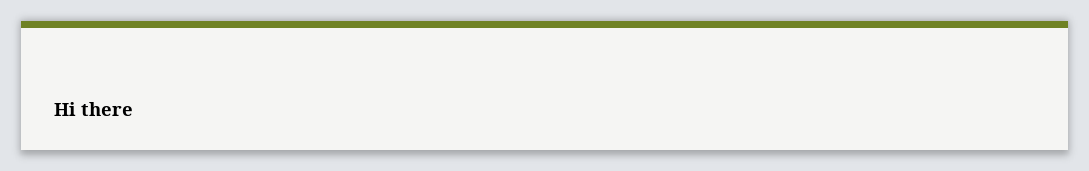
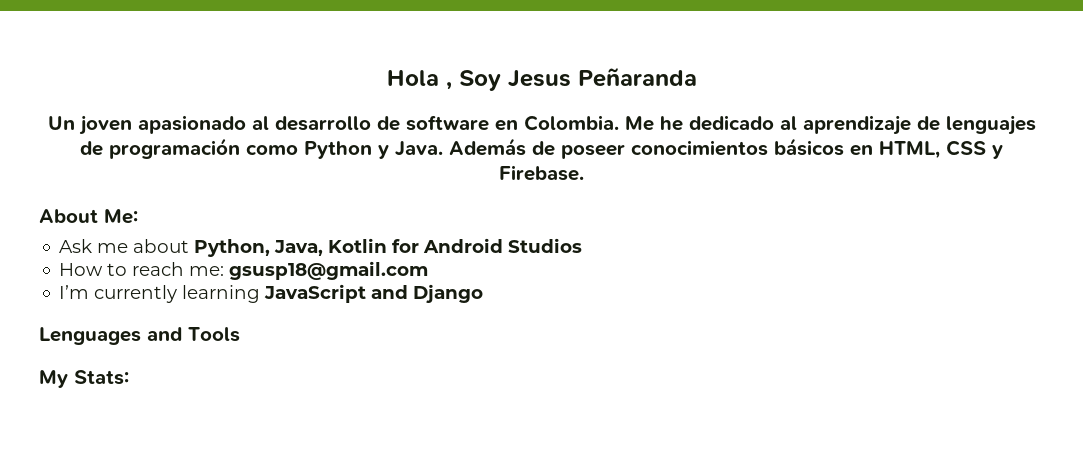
- Hi there
+ Hola , Soy Jesus Peñaranda
+ Un joven apasionado al desarrollo de software en Colombia. Me he dedicado al aprendizaje de lenguajes de programación como Python y Java. Además de poseer conocimientos básicos en HTML, CSS y Firebase.
+ About Me:
+ Ask me about Python, Java, Kotlin for Android Studios
+ How to reach me: gsusp18@gmail.com
+ I’m currently learning JavaScript and Django
+ Lenguages and Tools
+ My Stats:

